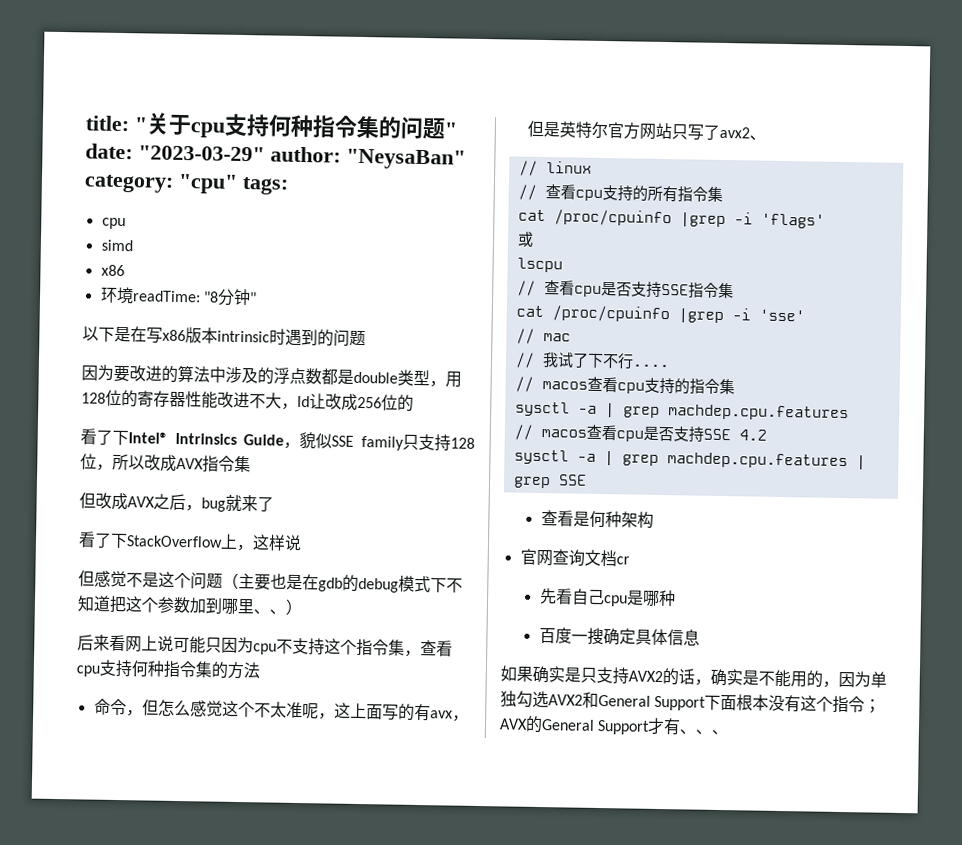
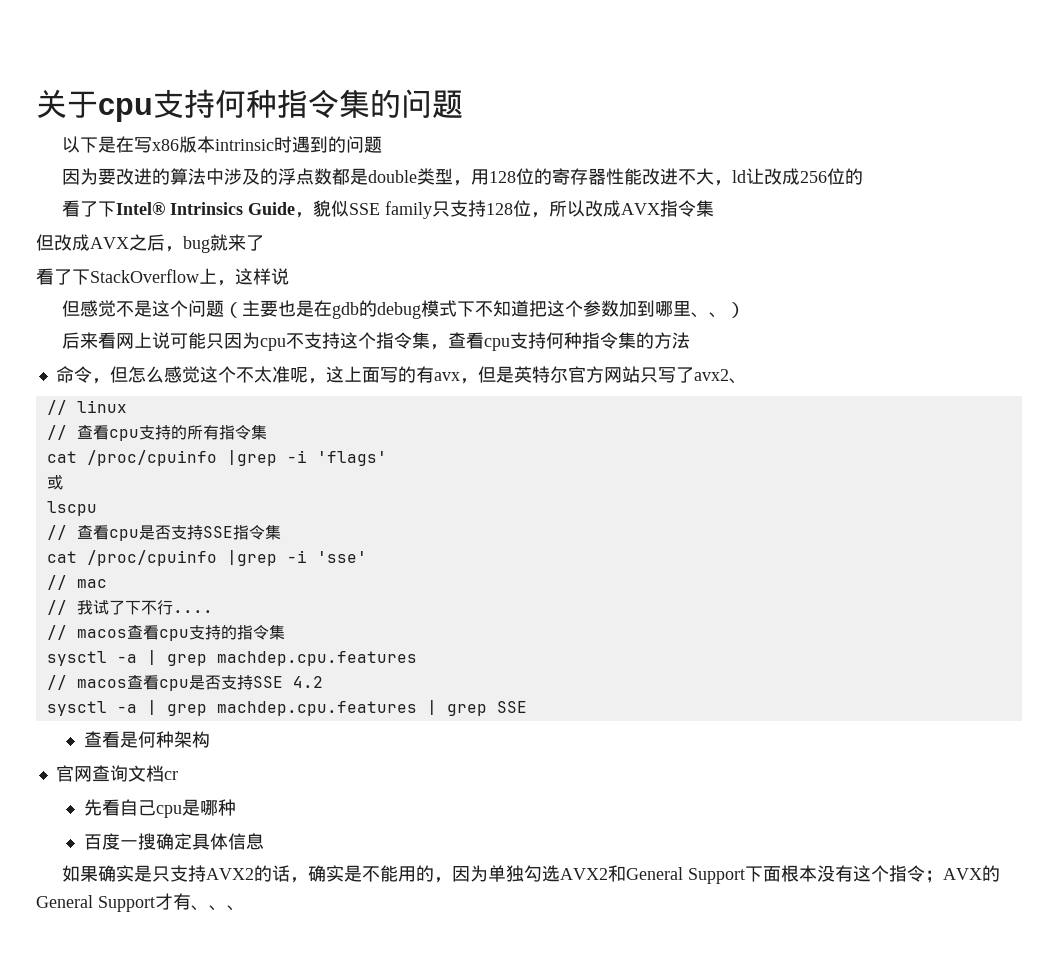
- title: "关于cpu支持何种指令集的问题" date: "2023-03-29" author: "NeysaBan" category: "cpu" tags:
- cpu
- simd
- x86
- 环境readTime: "8分钟"
+ 关于cpu支持何种指令集的问题

